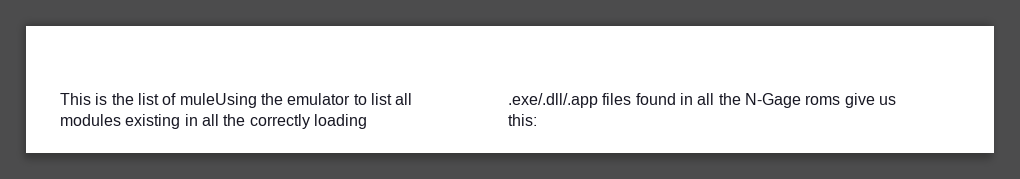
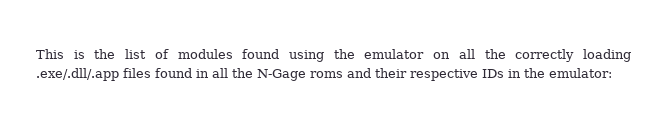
- This is the list of muleUsing the emulator to list all modules existing in all the correctly loading .exe/.dll/.app files found in all the N-Gage roms give us this:
+ This is the list of modules found using the emulator on all the correctly loading .exe/.dll/.app files found in all the N-Gage roms and their respective IDs in the emulator:

